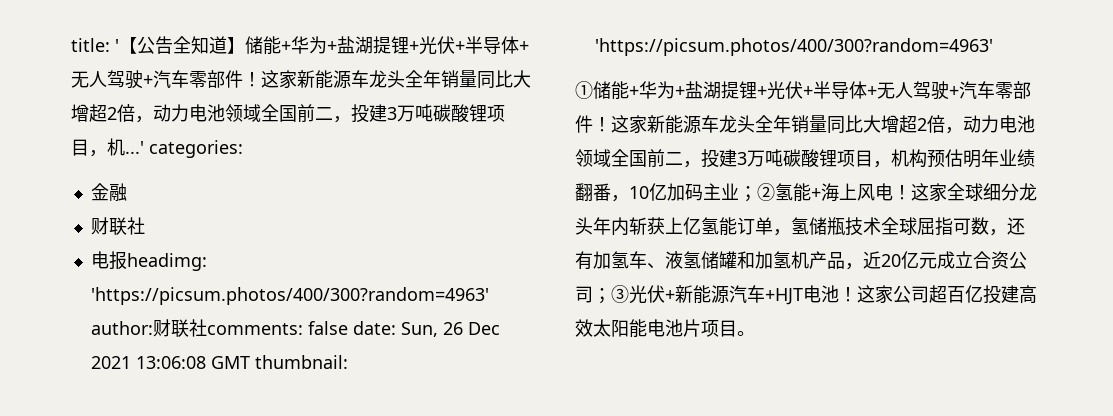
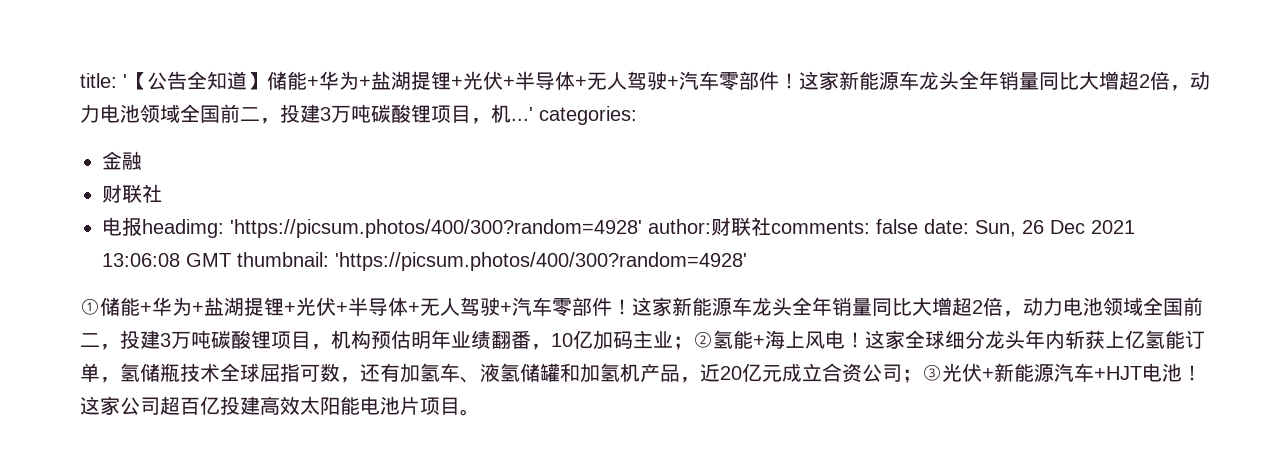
- 电报headimg: 'https://picsum.photos/400/300?random=4963' author:财联社comments: false date: Sun, 26 Dec 2021 13:06:08 GMT thumbnail: 'https://picsum.photos/400/300?random=4963'
+ 电报headimg: 'https://picsum.photos/400/300?random=4928' author:财联社comments: false date: Sun, 26 Dec 2021 13:06:08 GMT thumbnail: 'https://picsum.photos/400/300?random=4928'

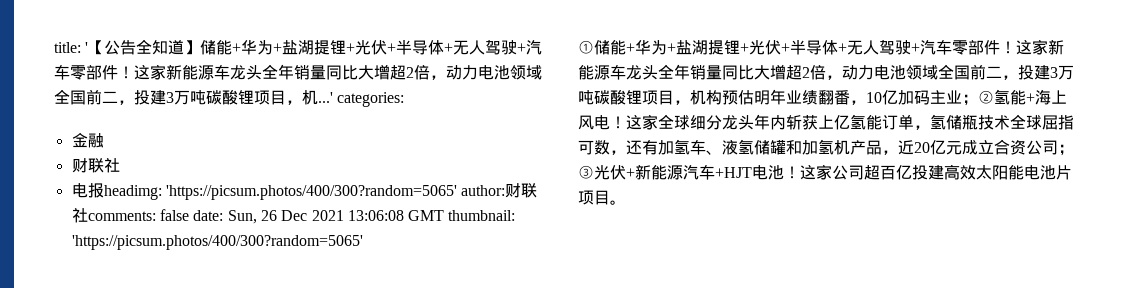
- 电报headimg: 'https://picsum.photos/400/300?random=4928' author:财联社comments: false date: Sun, 26 Dec 2021 13:06:08 GMT thumbnail: 'https://picsum.photos/400/300?random=4928'
+ 电报headimg: 'https://picsum.photos/400/300?random=5065' author:财联社comments: false date: Sun, 26 Dec 2021 13:06:08 GMT thumbnail: 'https://picsum.photos/400/300?random=5065'

